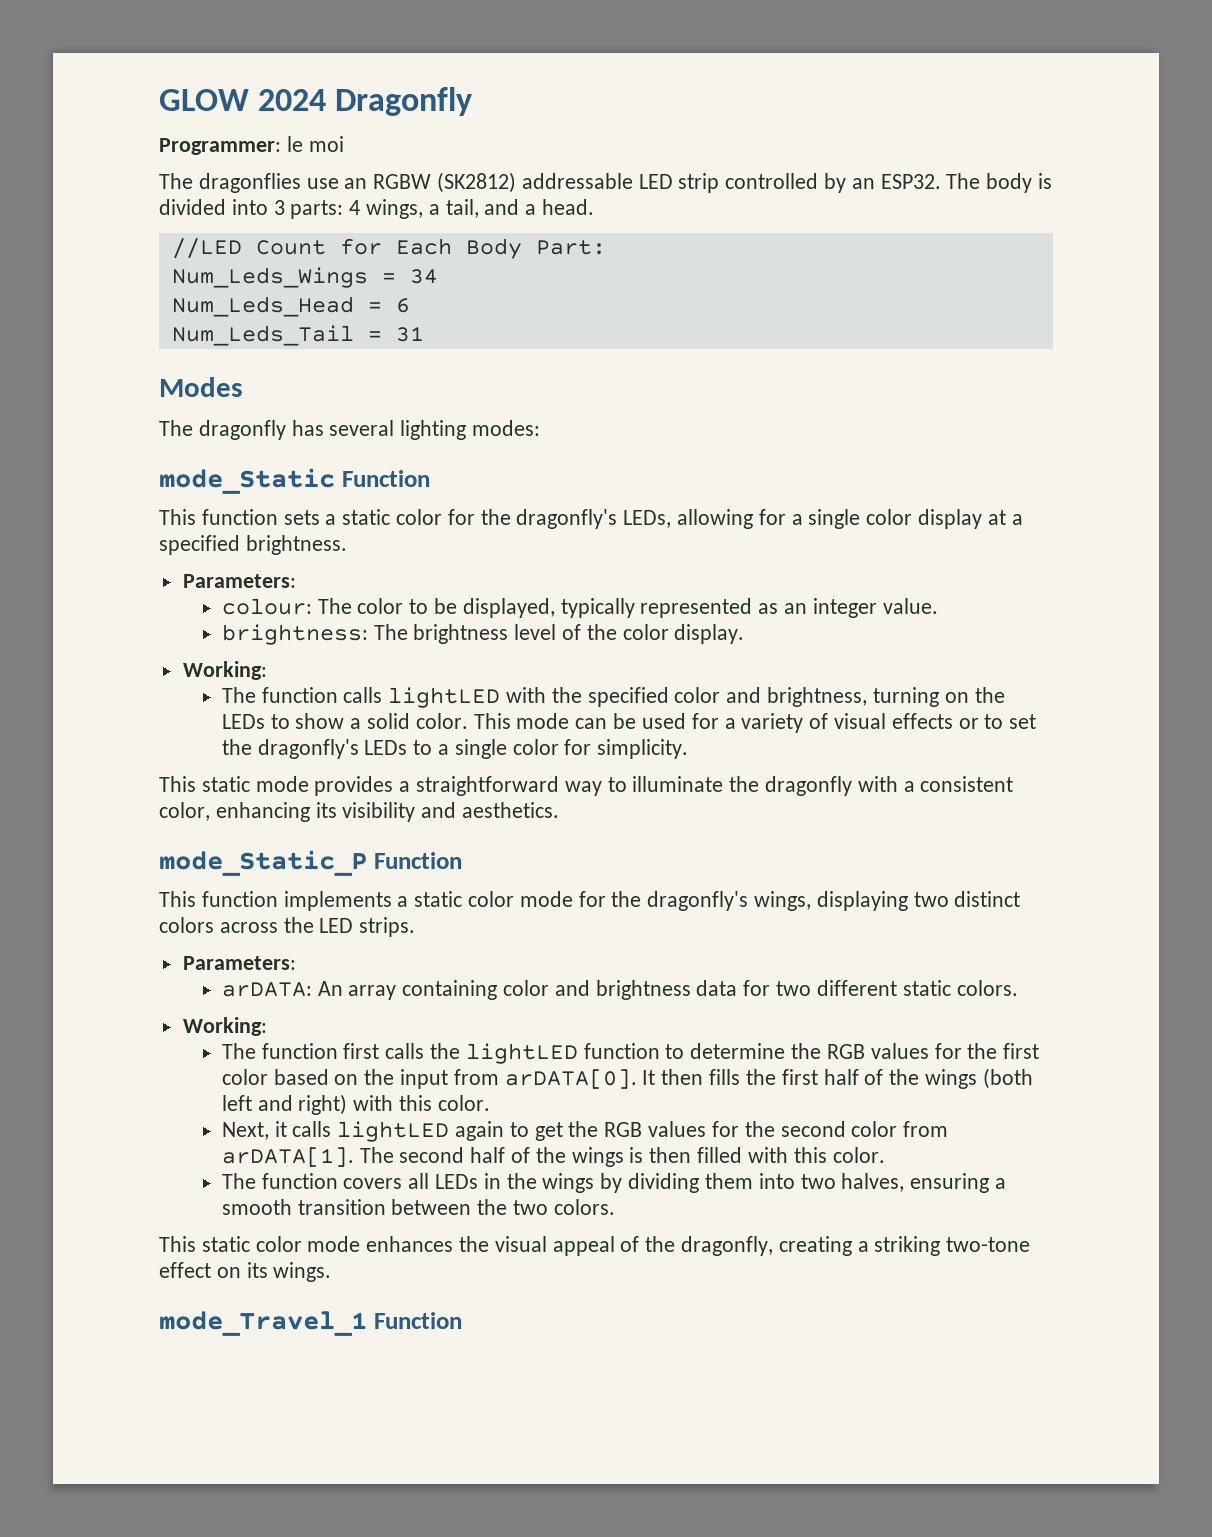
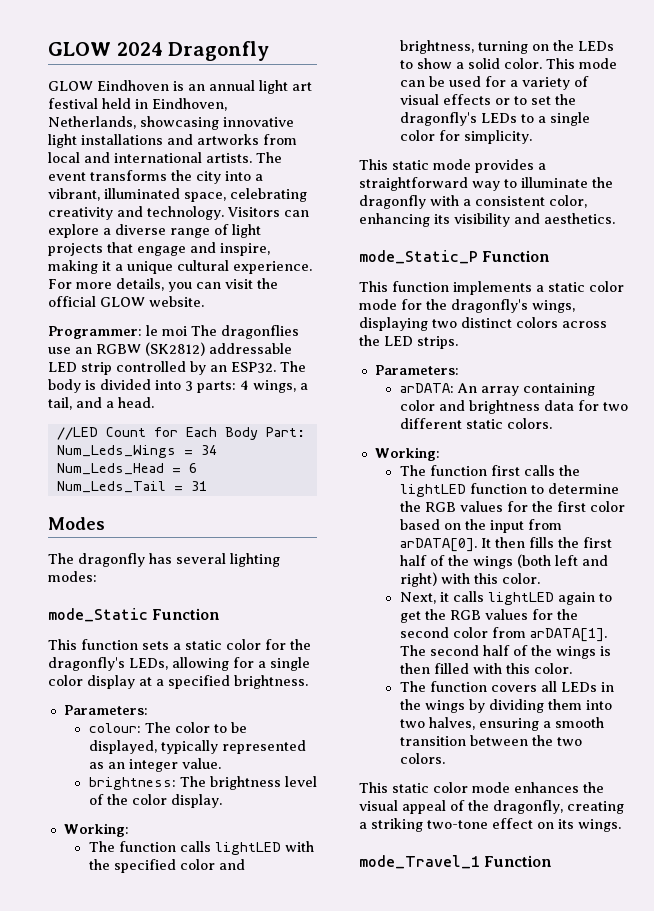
+ GLOW Eindhoven is an annual light art festival held in Eindhoven, Netherlands, showcasing innovative light installations and artworks from local and international artists. The event transforms the city into a vibrant, illuminated space, celebrating creativity and technology. Visitors can explore a diverse range of light projects that engage and inspire, making it a unique cultural experience. For more details, you can visit the official GLOW website.
- Programmer: le moi
- The dragonflies use an RGBW (SK2812) addressable LED strip controlled by an ESP32.
+ Programmer: le moi The dragonflies use an RGBW (SK2812) addressable LED strip controlled by an ESP32.

